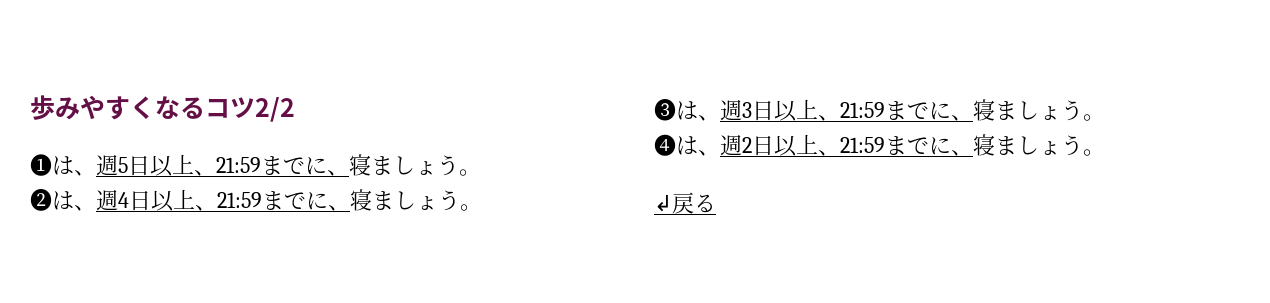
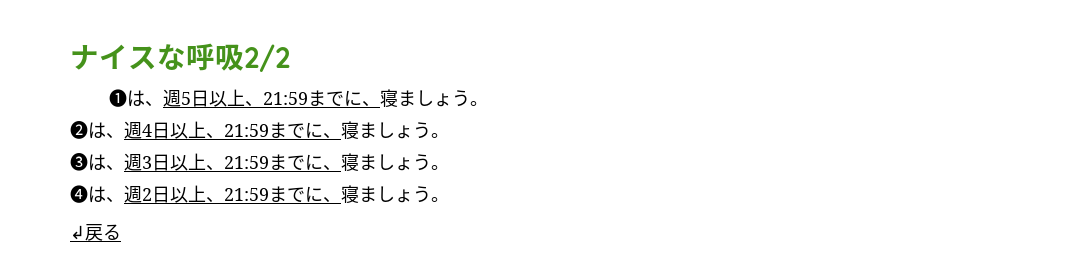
- 歩みやすくなるコツ2/2
+ ナイスな呼吸2/2

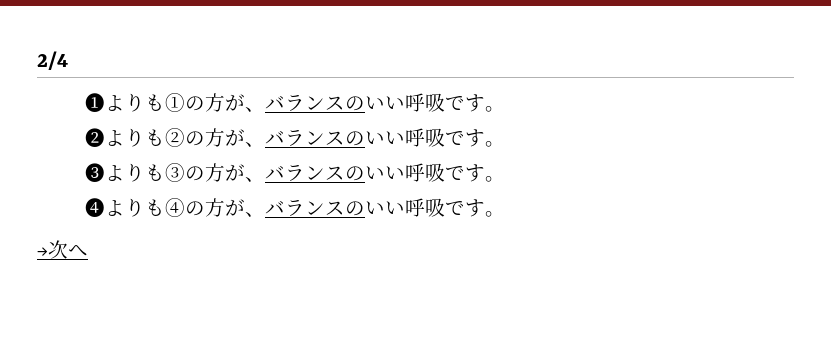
- ナイスな呼吸2/2
- ➊は、週5日以上、21:59までに、寝ましょう。
- ➋は、週4日以上、21:59までに、寝ましょう。
- ➌は、週3日以上、21:59までに、寝ましょう。
- ➍は、週2日以上、21:59までに、寝ましょう。
- ↲戻る
+ 2/4
+ ➊よりも①の方が、バランスのいい呼吸です。
+ ➋よりも②の方が、バランスのいい呼吸です。
+ ➌よりも③の方が、バランスのいい呼吸です。
+ ➍よりも④の方が、バランスのいい呼吸です。
+ →次へ

